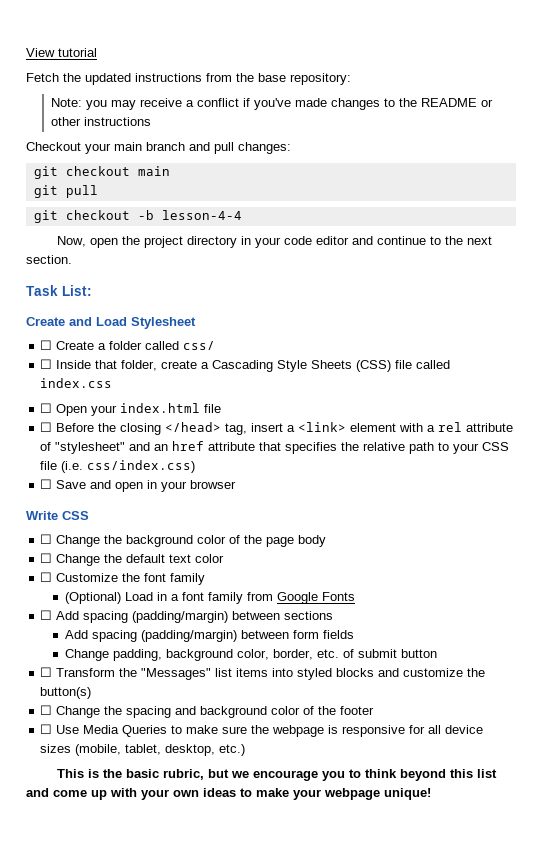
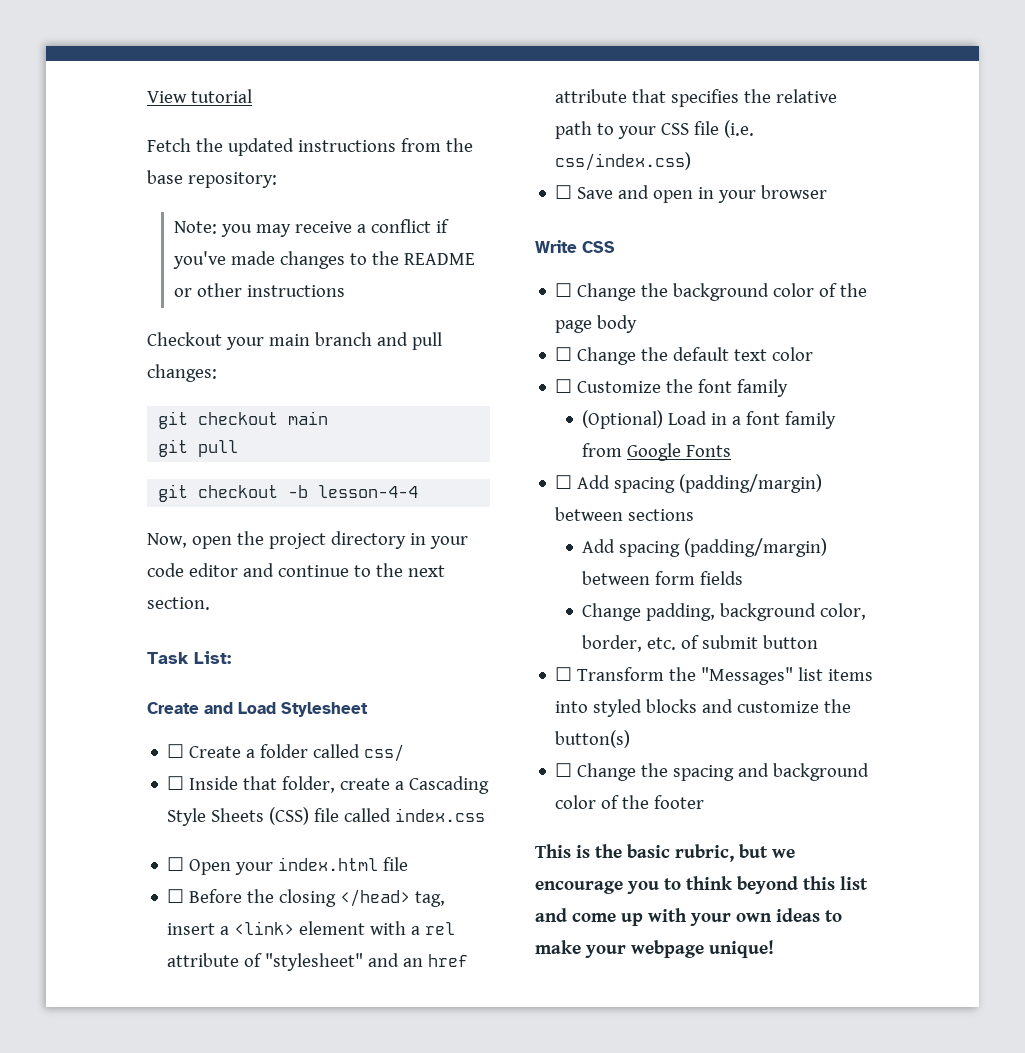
- ☐ Use Media Queries to make sure the webpage is responsive for all device sizes (mobile, tablet, desktop, etc.)

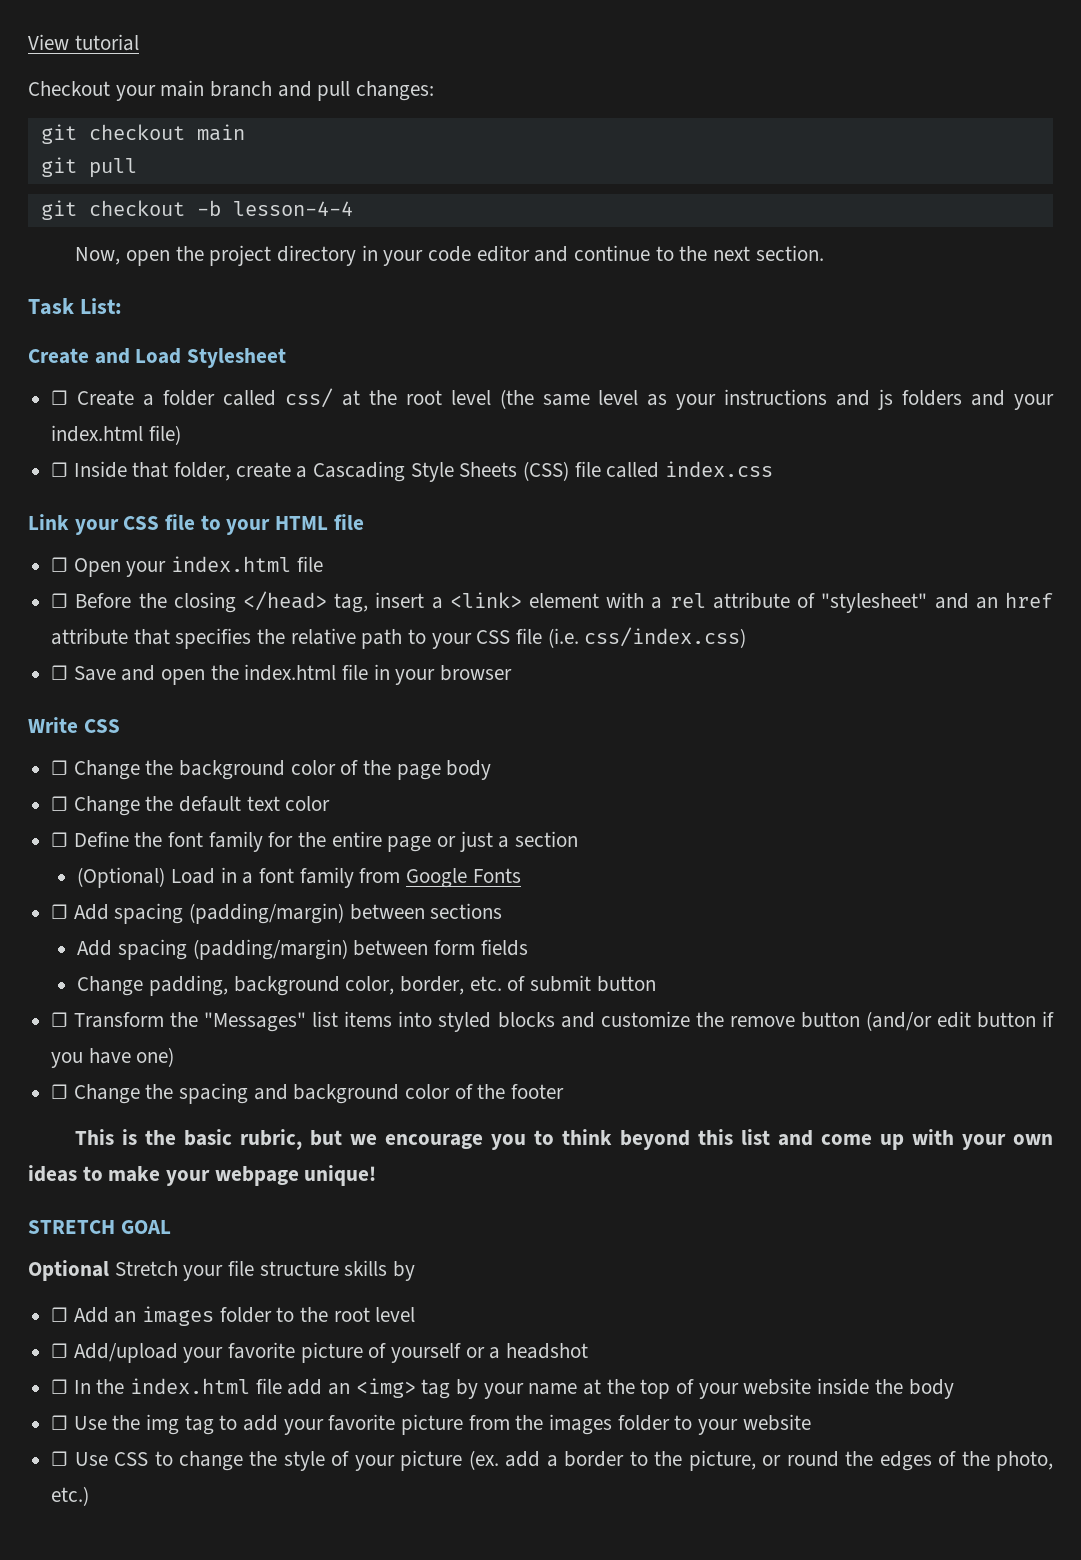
- Fetch the updated instructions from the base repository:
- Note: you may receive a conflict if you've made changes to the README or other instructions
- ☐ Create a folder called css/
+ ☐ Create a folder called css/ at the root level (the same level as your instructions and js folders and your index.html file)
+ Link your CSS file to your HTML file
- ☐ Save and open in your browser
+ ☐ Save and open the index.html file in your browser
- ☐ Customize the font family
+ ☐ Define the font family for the entire page or just a section
- ☐ Transform the "Messages" list items into styled blocks and customize the button(s)
+ ☐ Transform the "Messages" list items into styled blocks and customize the remove button (and/or edit button if you have one)
+ STRETCH GOAL
+ Optional Stretch your file structure skills by
+ ☐ Add an images folder to the root level
+ ☐ Add/upload your favorite picture of yourself or a headshot
+ ☐ In the index.html file add an <img> tag by your name at the top of your website inside the body
+ ☐ Use the img tag to add your favorite picture from the images folder to your website
+ ☐ Use CSS to change the style of your picture (ex. add a border to the picture, or round the edges of the photo, etc.)

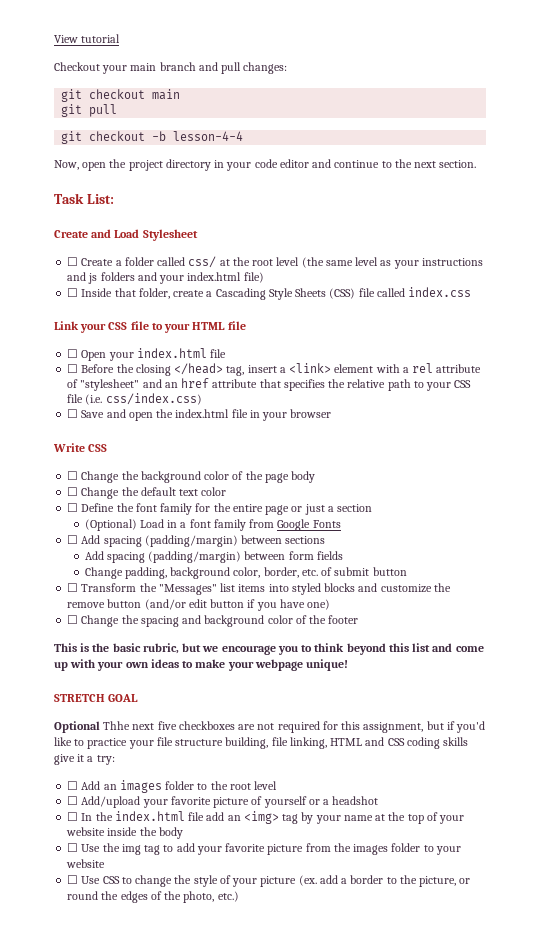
- Optional Stretch your file structure skills by
+ Optional Thhe next five checkboxes are not required for this assignment, but if you'd like to practice your file structure building, file linking, HTML and CSS coding skills give it a try:

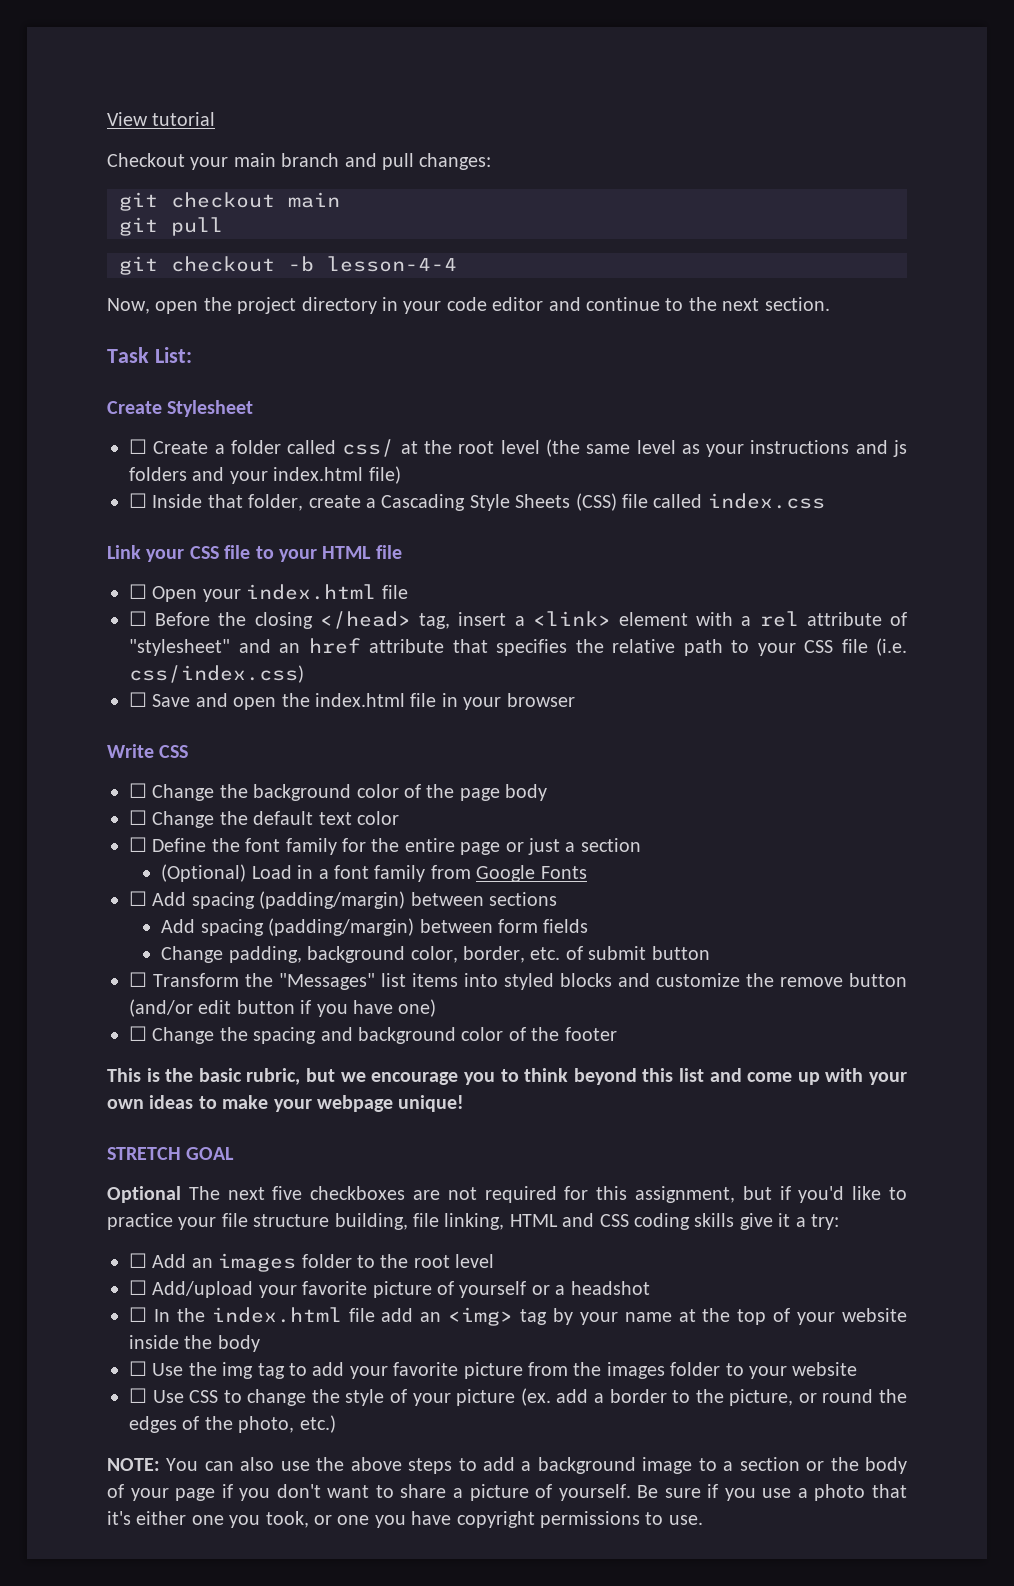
- Create and Load Stylesheet
+ Create Stylesheet
- Optional Thhe next five checkboxes are not required for this assignment, but if you'd like to practice your file structure building, file linking, HTML and CSS coding skills give it a try:
+ Optional The next five checkboxes are not required for this assignment, but if you'd like to practice your file structure building, file linking, HTML and CSS coding skills give it a try:
+ NOTE: You can also use the above steps to add a background image to a section or the body of your page if you don't want to share a picture of yourself. Be sure if you use a photo that it's either one you took, or one you have copyright permissions to use.

